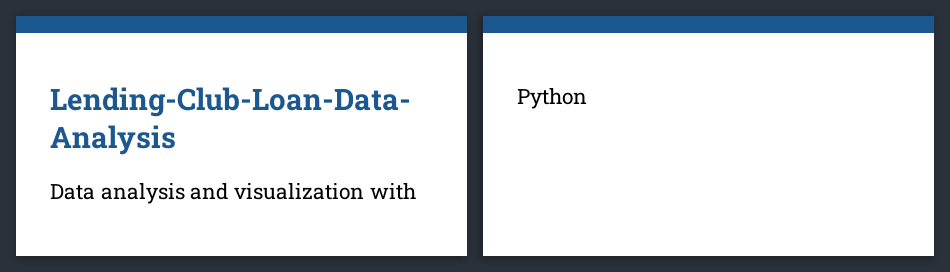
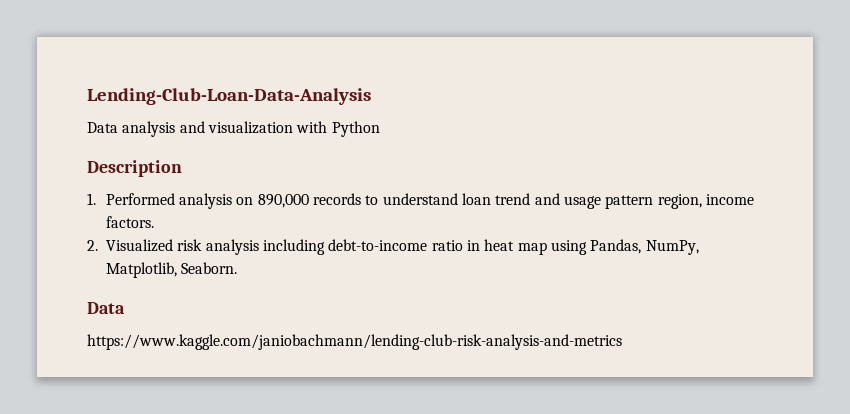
+ Description
+ 1. Performed analysis on 890,000 records to understand loan trend and usage pattern region, income factors.
+ 2. Visualized risk analysis including debt-to-income ratio in heat map using Pandas, NumPy, Matplotlib, Seaborn.
+ Data
+ https://www.kaggle.com/janiobachmann/lending-club-risk-analysis-and-metrics

